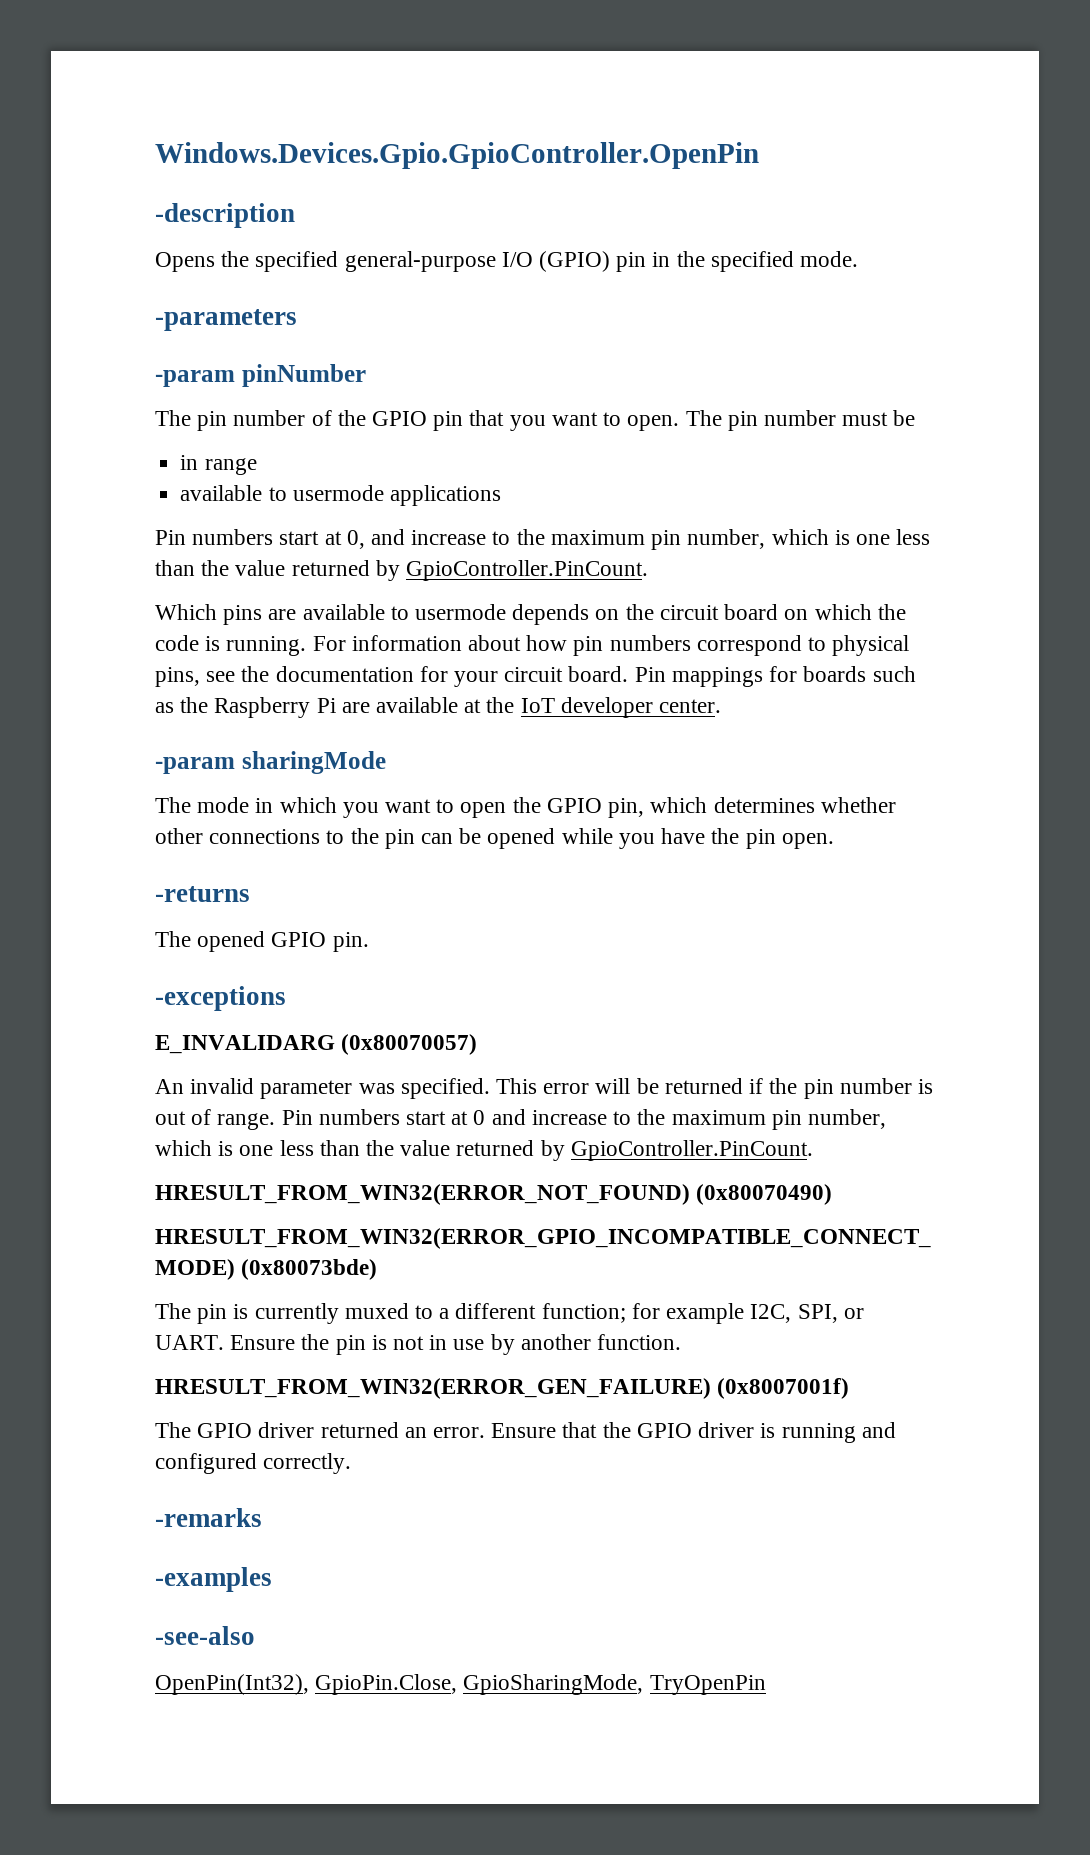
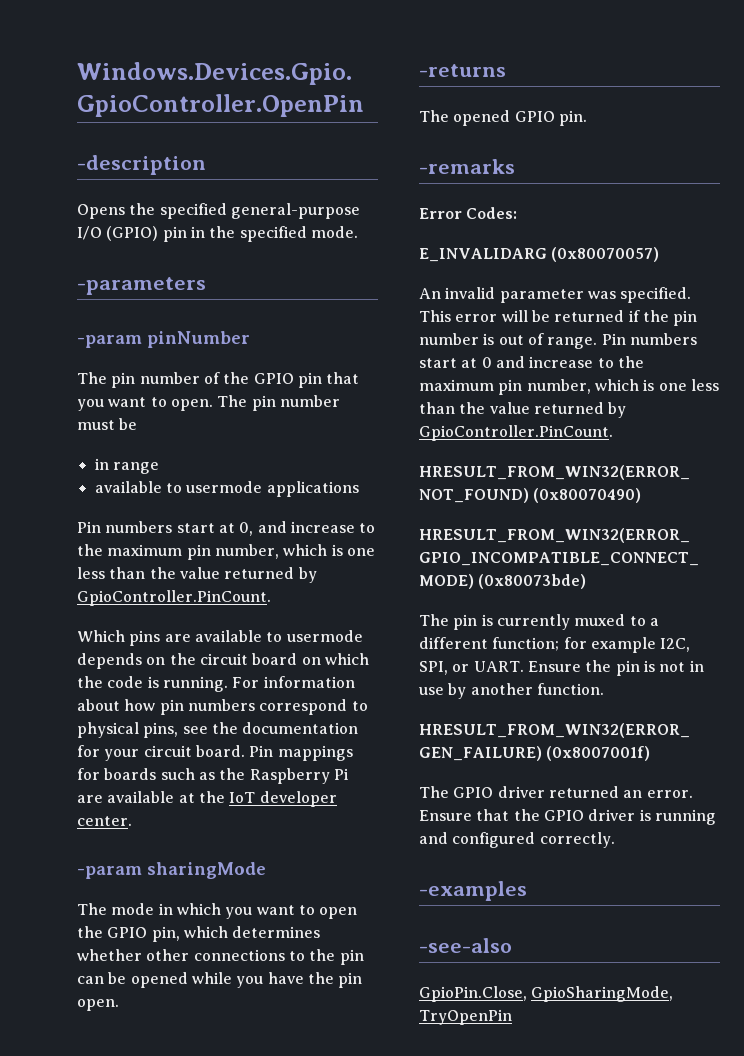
- -exceptions
+ -remarks
+ Error Codes:
- -remarks
- OpenPin(Int32), GpioPin.Close, GpioSharingMode, TryOpenPin
+ GpioPin.Close, GpioSharingMode, TryOpenPin

